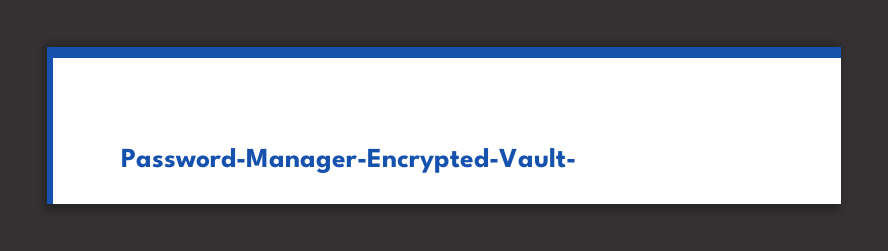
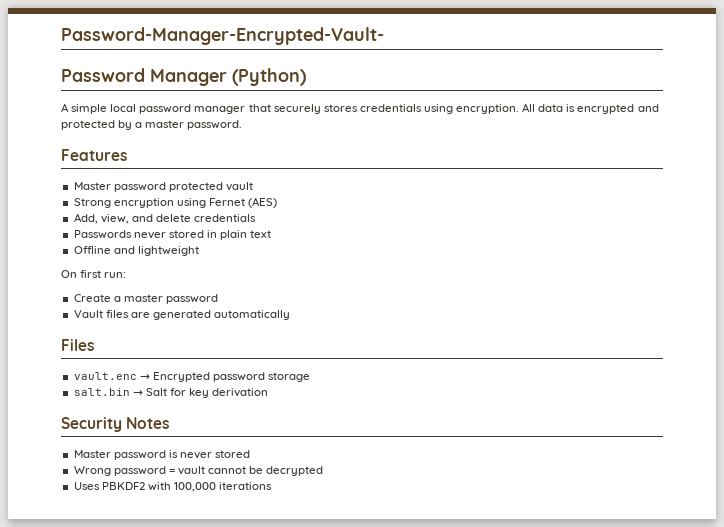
+ Password Manager (Python)
+ A simple local password manager that securely stores credentials using encryption. All data is encrypted and protected by a master password.
+ Features
+ Master password protected vault
+ Strong encryption using Fernet (AES)
+ Add, view, and delete credentials
+ Passwords never stored in plain text
+ Offline and lightweight
+ On first run:
+ Create a master password
+ Vault files are generated automatically
+ Files
+ vault.enc → Encrypted password storage
+ salt.bin → Salt for key derivation
+ Security Notes
+ Master password is never stored
+ Wrong password = vault cannot be decrypted
+ Uses PBKDF2 with 100,000 iterations

